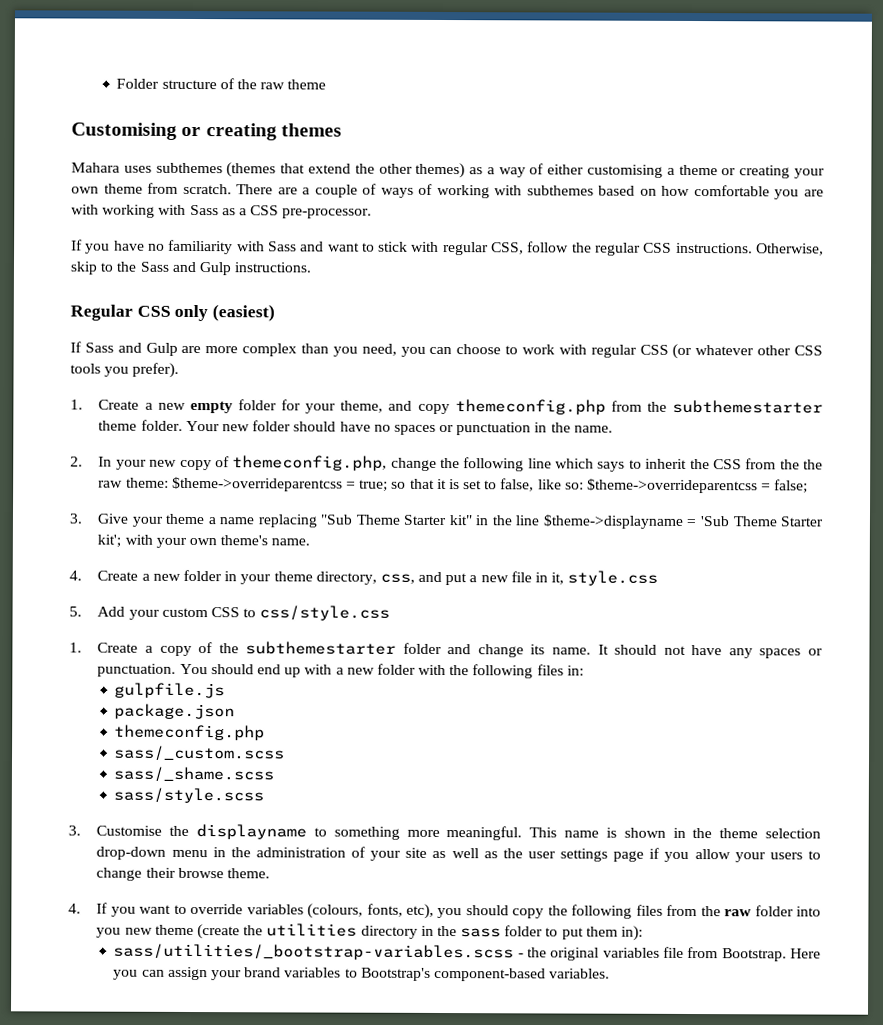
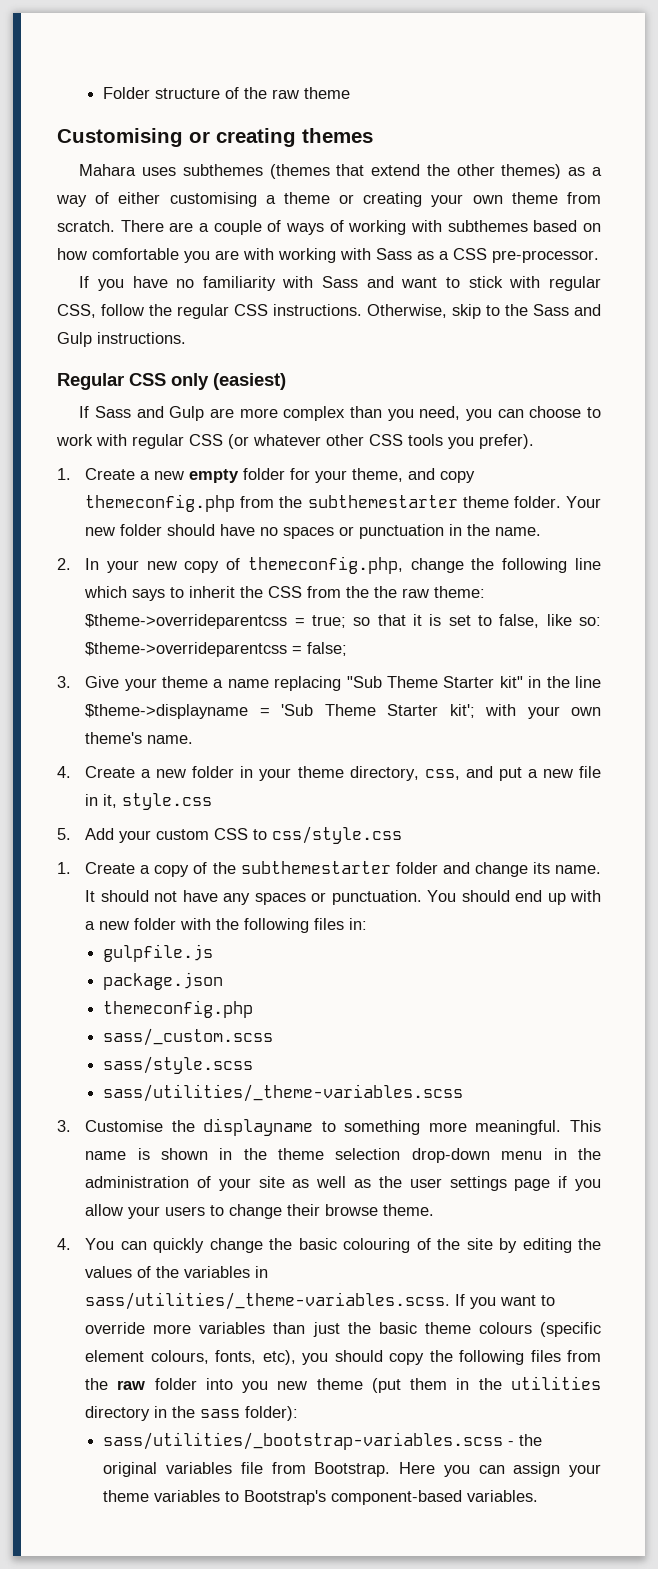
- sass/_shame.scss
  sass/style.scss
+ sass/utilities/_theme-variables.scss
- 4. If you want to override variables (colours, fonts, etc), you should copy the following files from the raw folder into you new theme (create the utilities directory in the sass folder to put them in):
+ 4. You can quickly change the basic colouring of the site by editing the values of the variables in sass/utilities/_theme-variables.scss. If you want to override more variables than just the basic theme colours (specific element colours, fonts, etc), you should copy the following files from the raw folder into you new theme (put them in the utilities directory in the sass folder):
- Here you can assign your brand variables to Bootstrap's component-based variables.
+ Here you can assign your theme variables to Bootstrap's component-based variables.

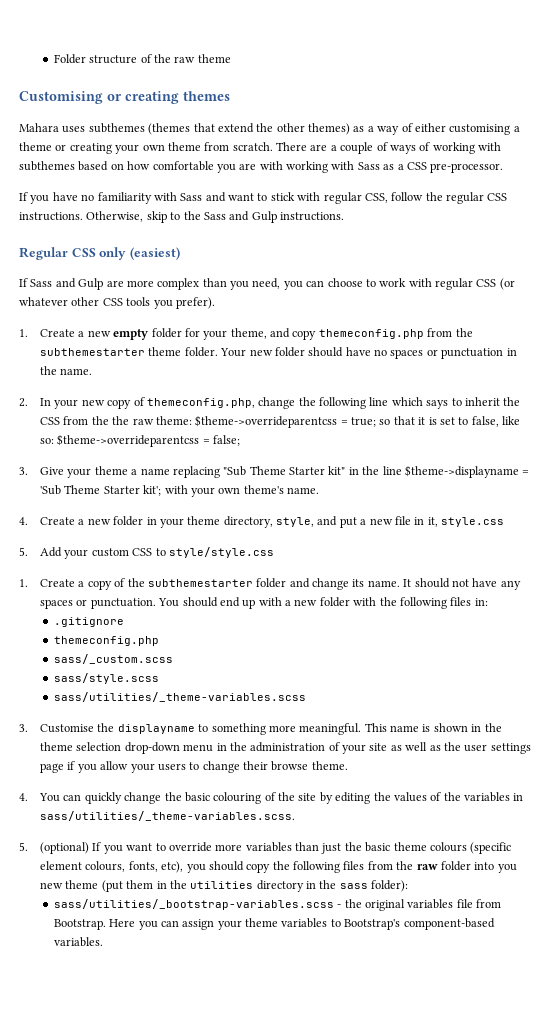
- 4. Create a new folder in your theme directory, css, and put a new file in it, style.css
+ 4. Create a new folder in your theme directory, style, and put a new file in it, style.css
- 5. Add your custom CSS to css/style.css
+ 5. Add your custom CSS to style/style.css
- gulpfile.js
- package.json
+ .gitignore
- 4. You can quickly change the basic colouring of the site by editing the values of the variables in sass/utilities/_theme-variables.scss. If you want to override more variables than just the basic theme colours (specific element colours, fonts, etc), you should copy the following files from the raw folder into you new theme (put them in the utilities directory in the sass folder):
+ 4. You can quickly change the basic colouring of the site by editing the values of the variables in sass/utilities/_theme-variables.scss.
+ 5. (optional) If you want to override more variables than just the basic theme colours (specific element colours, fonts, etc), you should copy the following files from the raw folder into you new theme (put them in the utilities directory in the sass folder):

